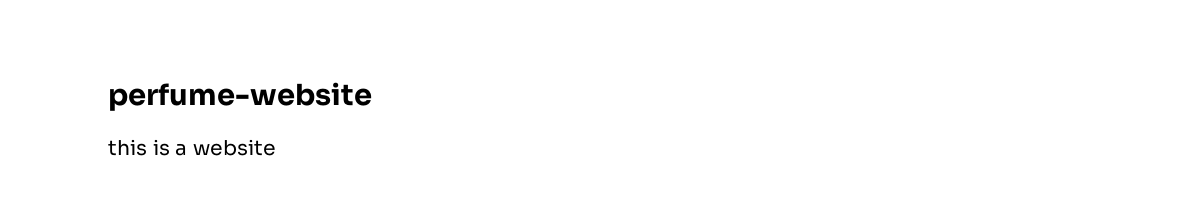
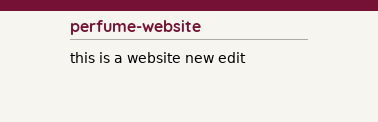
- this is a website
+ this is a website new edit

